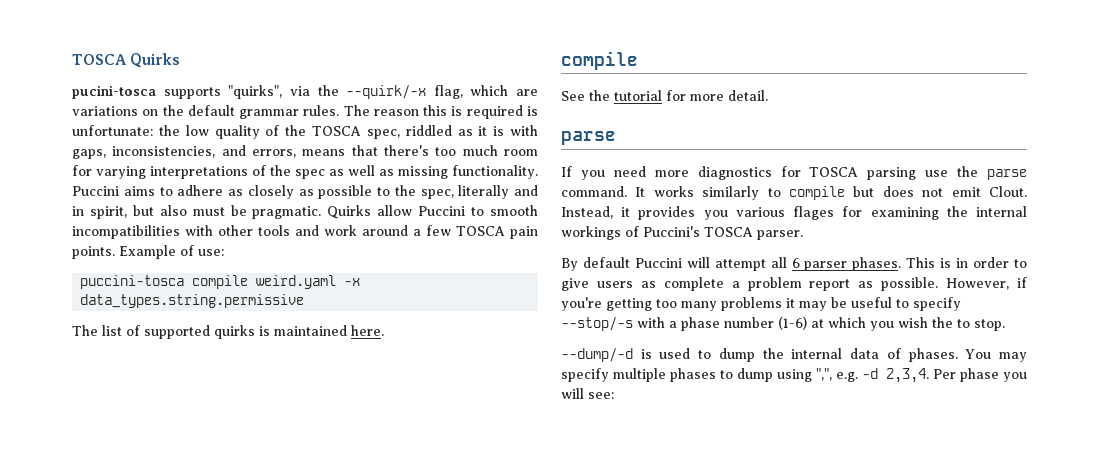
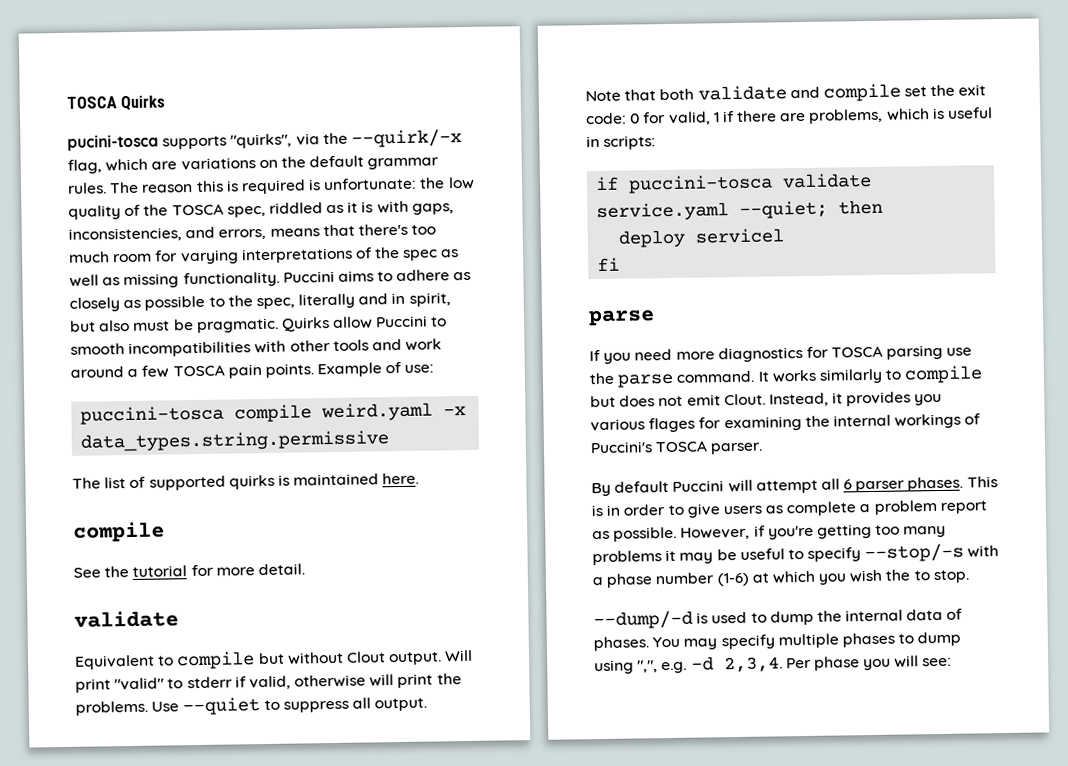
  See the tutorial for more detail.
+ validate
+ Equivalent to compile but without Clout output. Will print "valid" to stderr if valid, otherwise will print the problems. Use --quiet to suppress all output.
+ Note that both validate and compile set the exit code: 0 for valid, 1 if there are problems, which is useful in scripts:
+ if puccini-tosca validate service.yaml --quiet; then
+ deploy servicel
+ fi

